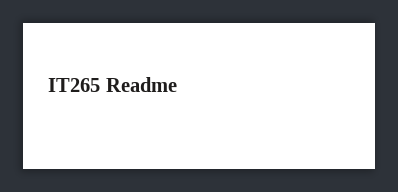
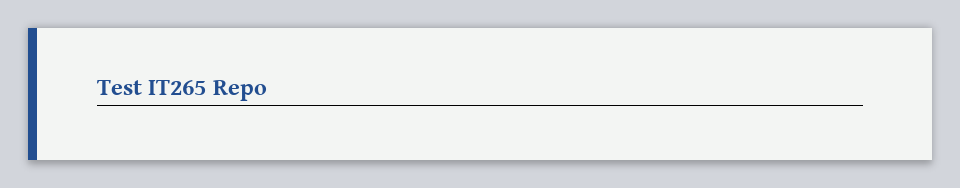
- IT265 Readme
+ Test IT265 Repo

